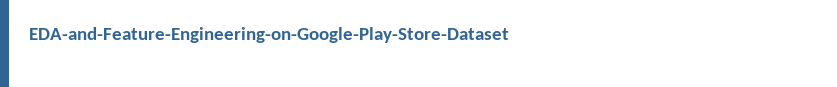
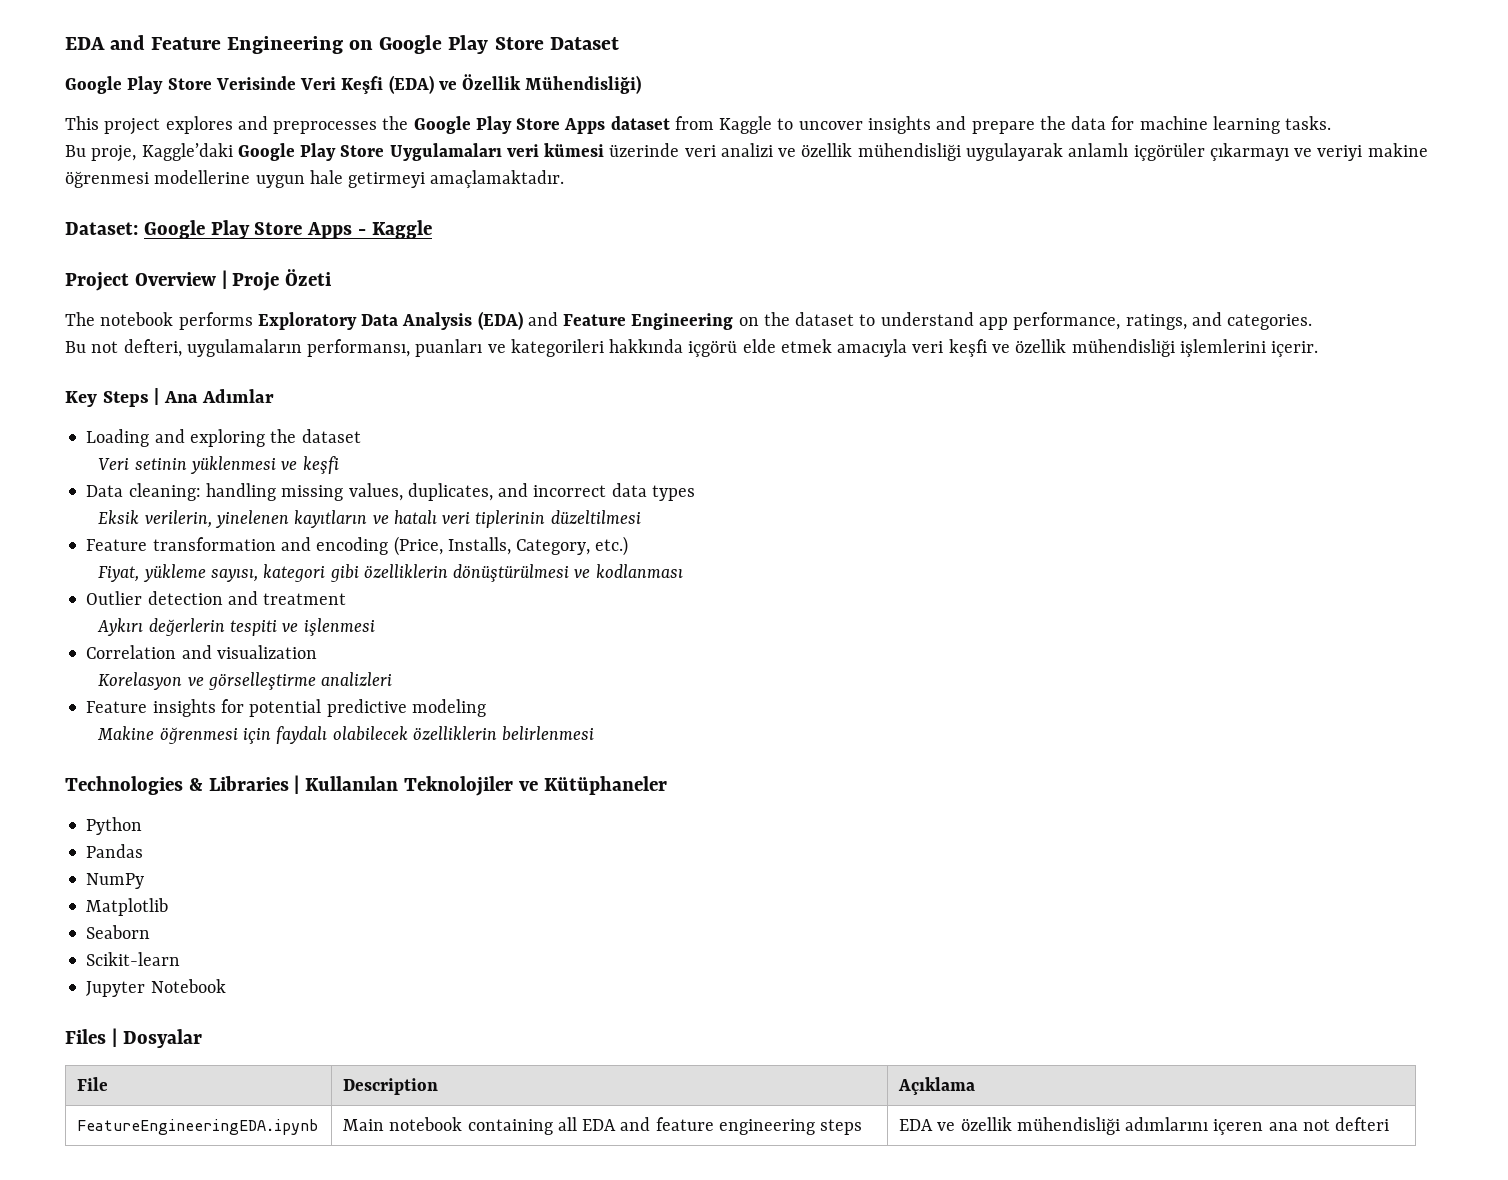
- EDA-and-Feature-Engineering-on-Google-Play-Store-Dataset
+ EDA and Feature Engineering on Google Play Store Dataset
+ Google Play Store Verisinde Veri Keşfi (EDA) ve Özellik Mühendisliği)
+ This project explores and preprocesses the Google Play Store Apps dataset from Kaggle to uncover insights and prepare the data for machine learning tasks.
+ Bu proje, Kaggle’daki Google Play Store Uygulamaları veri kümesi üzerinde veri analizi ve özellik mühendisliği uygulayarak anlamlı içgörüler çıkarmayı ve veriyi makine öğrenmesi modellerine uygun hale getirmeyi amaçlamaktadır.
+ Dataset: Google Play Store Apps - Kaggle
+ Project Overview | Proje Özeti
+ The notebook performs Exploratory Data Analysis (EDA) and Feature Engineering on the dataset to understand app performance, ratings, and categories.
+ Bu not defteri, uygulamaların performansı, puanları ve kategorileri hakkında içgörü elde etmek amacıyla veri keşfi ve özellik mühendisliği işlemlerini içerir.
+ Key Steps | Ana Adımlar
+ Loading and exploring the dataset
+ Veri setinin yüklenmesi ve keşfi
+ Data cleaning: handling missing values, duplicates, and incorrect data types
+ Eksik verilerin, yinelenen kayıtların ve hatalı veri tiplerinin düzeltilmesi
+ Feature transformation and encoding (Price, Installs, Category, etc.)
+ Fiyat, yükleme sayısı, kategori gibi özelliklerin dönüştürülmesi ve kodlanması
+ Outlier detection and treatment
+ Aykırı değerlerin tespiti ve işlenmesi
+ Correlation and visualization
+ Korelasyon ve görselleştirme analizleri
+ Feature insights for potential predictive modeling
+ Makine öğrenmesi için faydalı olabilecek özelliklerin belirlenmesi
+ Technologies & Libraries | Kullanılan Teknolojiler ve Kütüphaneler
+ Python
+ Pandas
+ NumPy
+ Matplotlib
+ Seaborn
+ Scikit-learn
+ Jupyter Notebook
+ Files | Dosyalar
+ File | Description | Açıklama
+ FeatureEngineeringEDA.ipynb | Main notebook containing all EDA and feature engineering steps | EDA ve özellik mühendisliği adımlarını içeren ana not defteri

